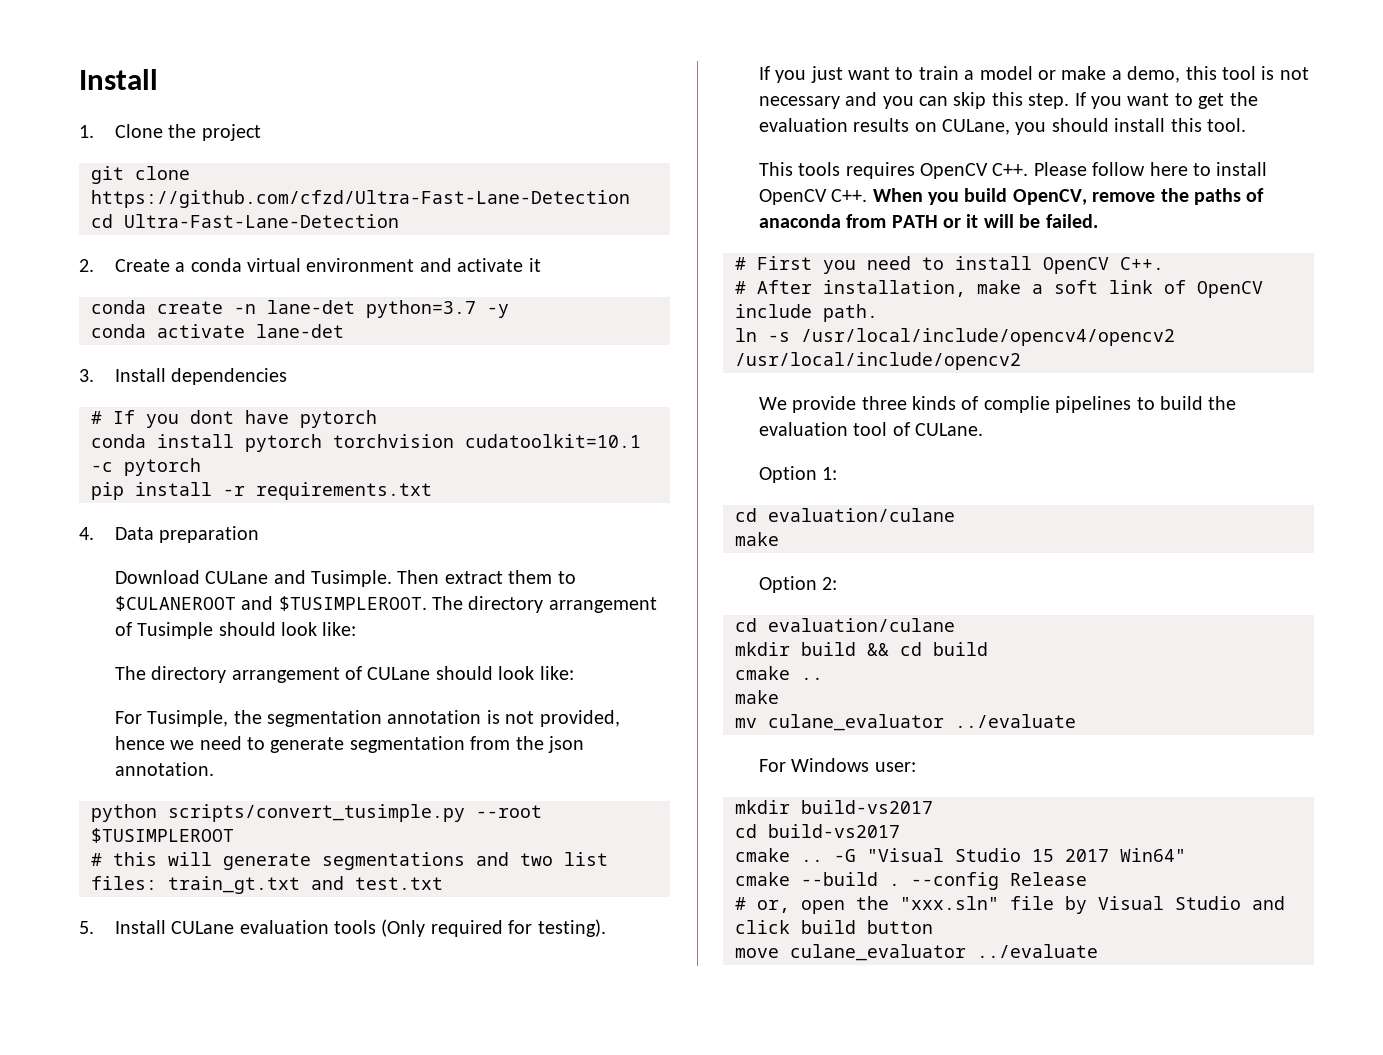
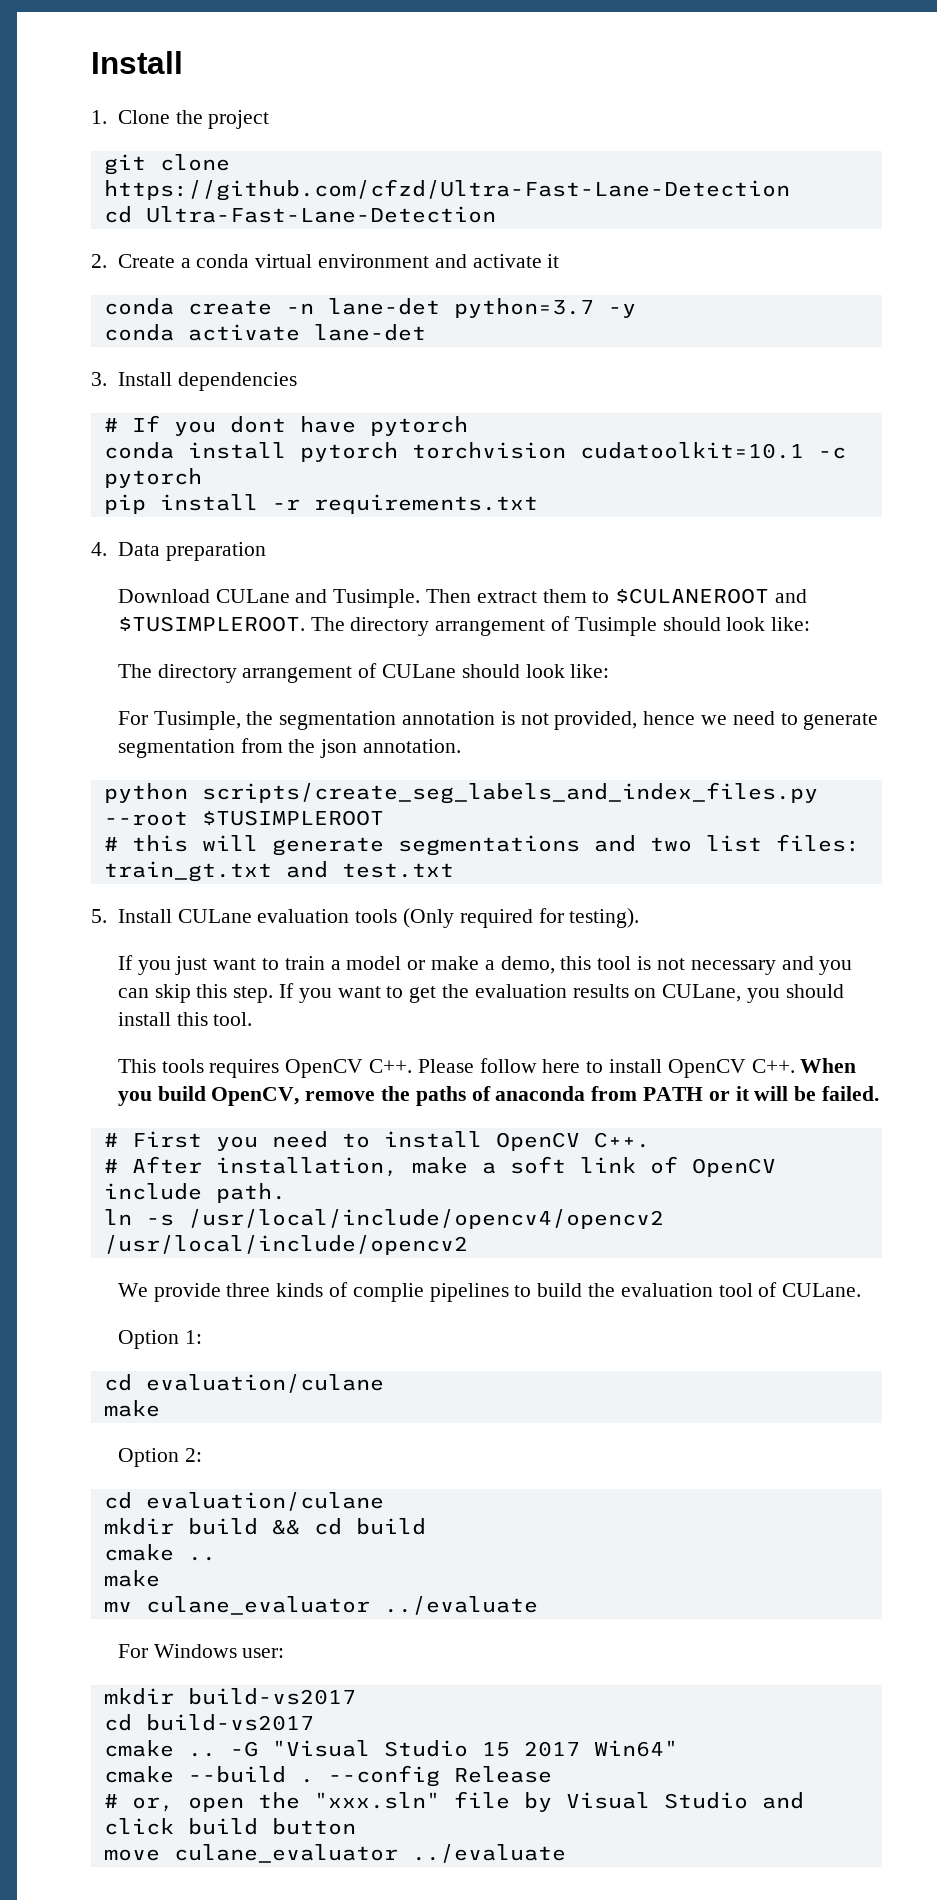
- python scripts/convert_tusimple.py --root $TUSIMPLEROOT
+ python scripts/create_seg_labels_and_index_files.py --root $TUSIMPLEROOT

